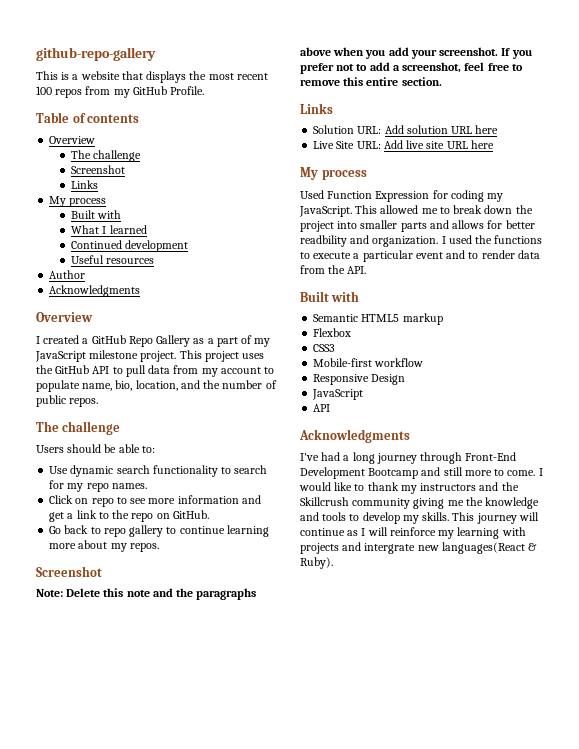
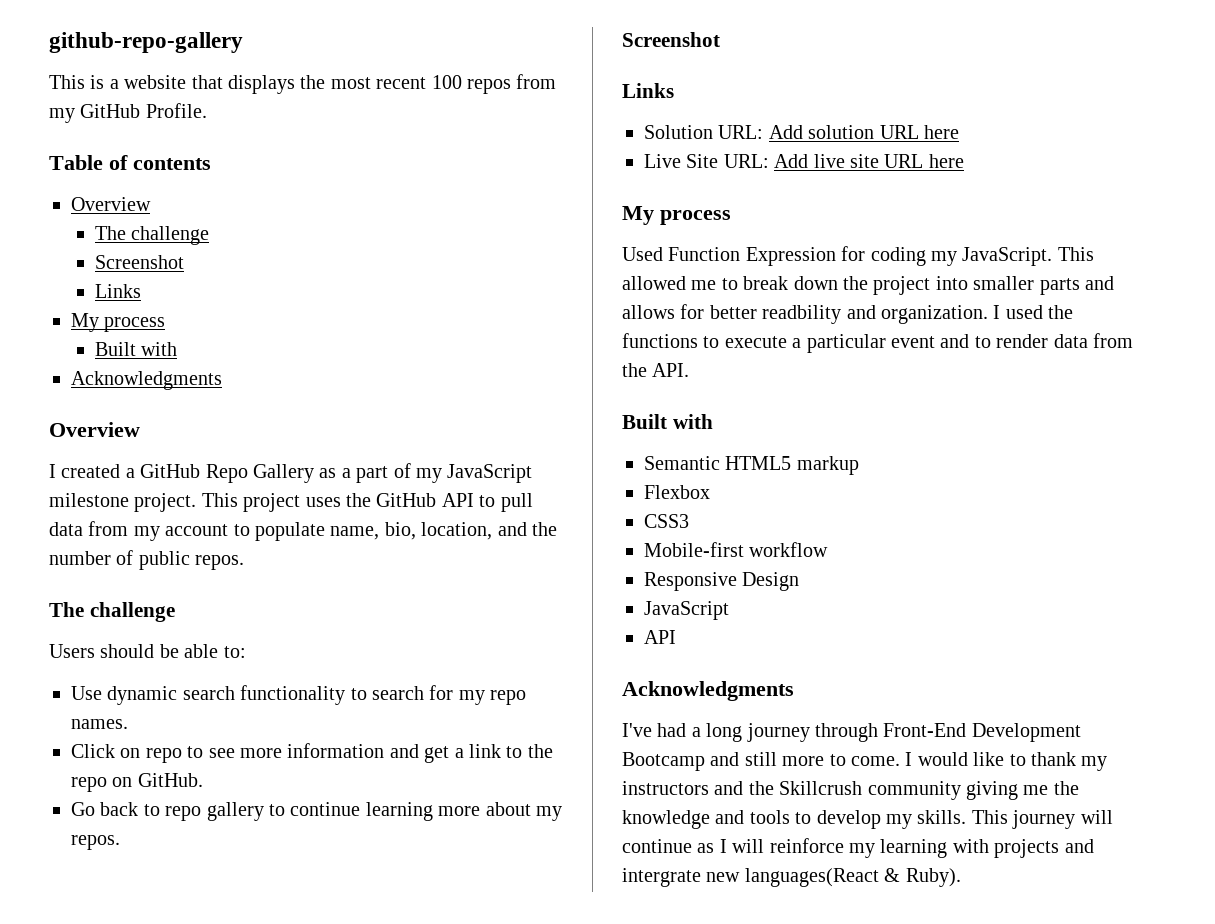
- What I learned
- Continued development
- Useful resources
- Author
- Note: Delete this note and the paragraphs above when you add your screenshot. If you prefer not to add a screenshot, feel free to remove this entire section.

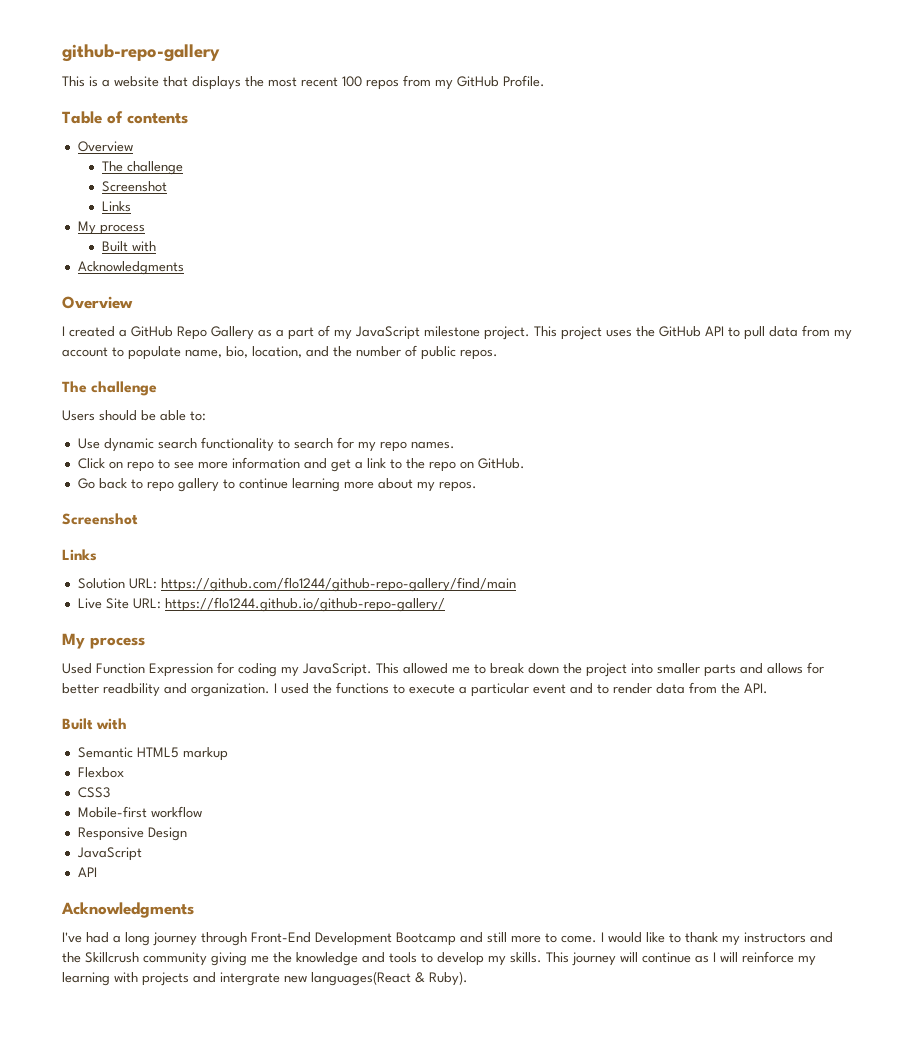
- Solution URL: Add solution URL here
+ Solution URL: https://github.com/flo1244/github-repo-gallery/find/main
- Live Site URL: Add live site URL here
+ Live Site URL: https://flo1244.github.io/github-repo-gallery/

